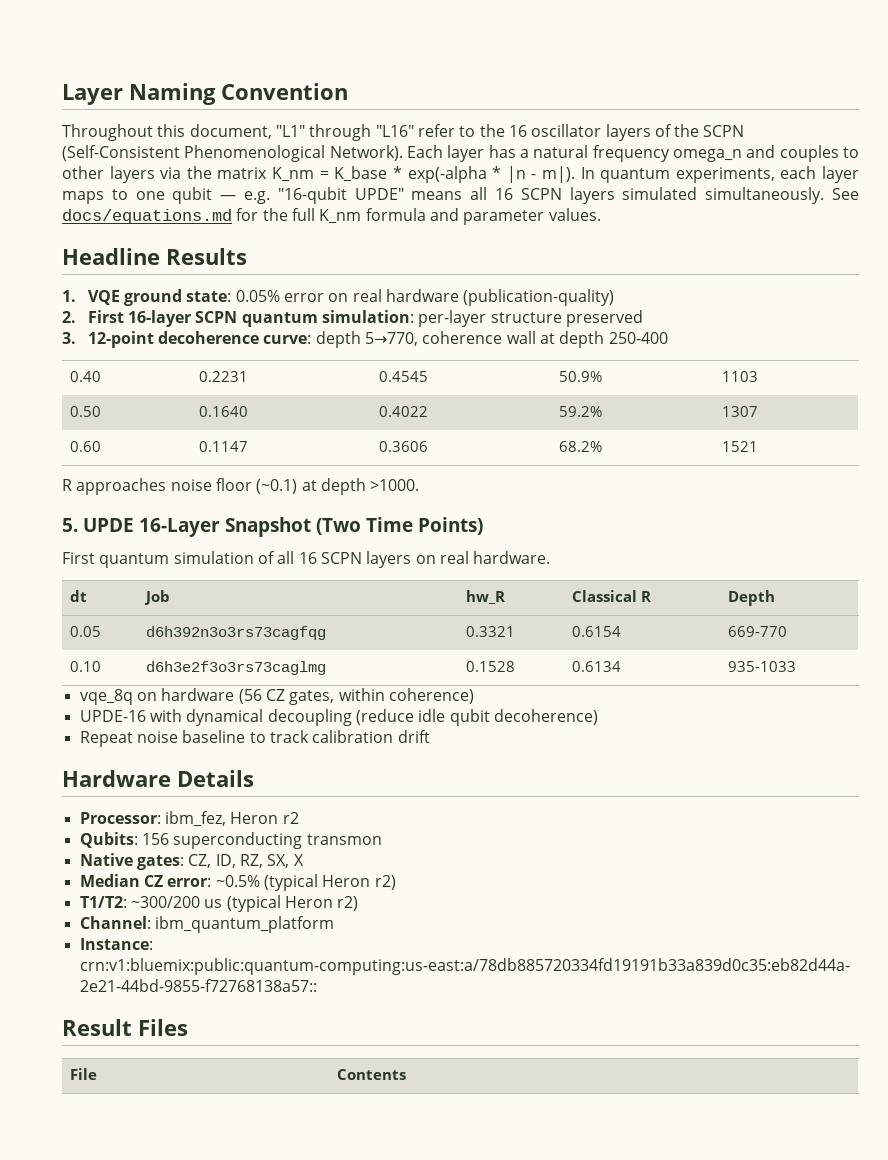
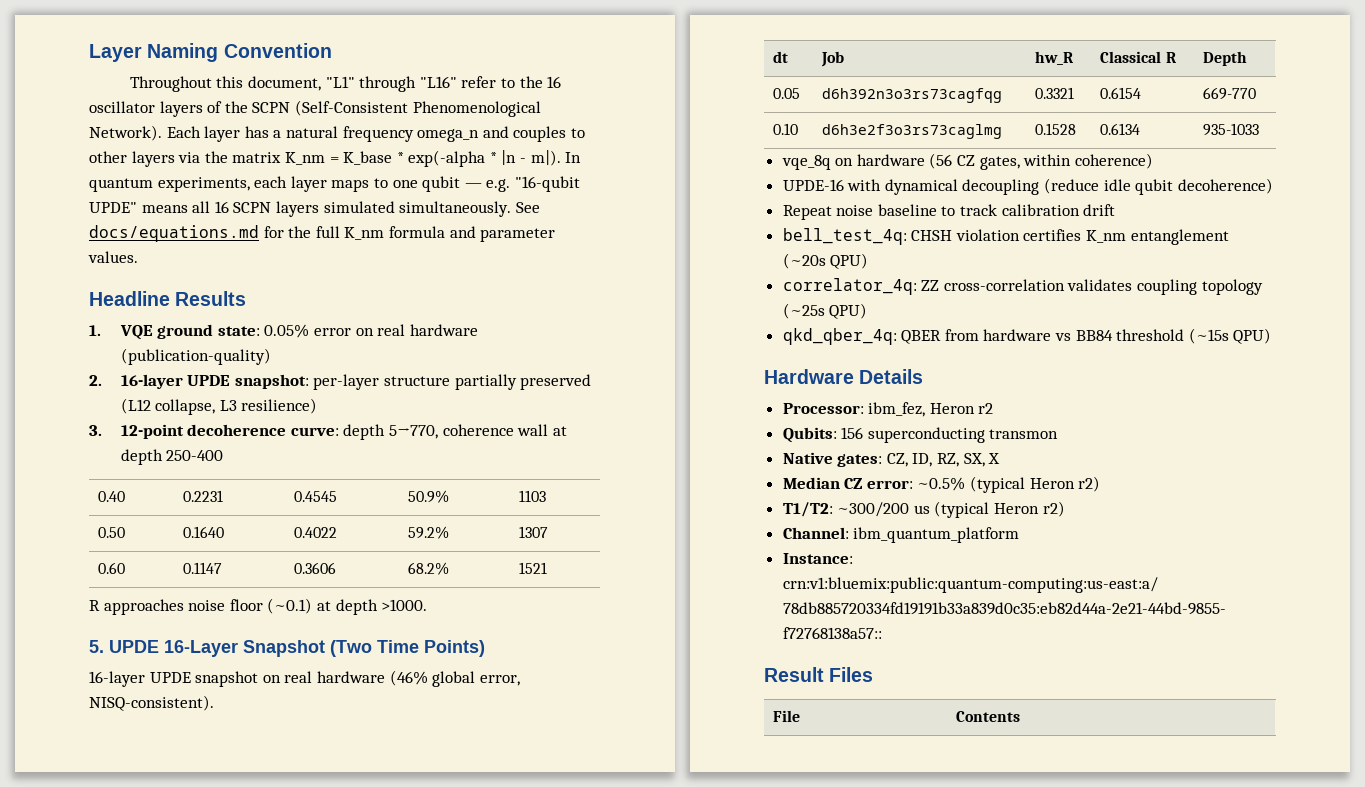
- 2. First 16-layer SCPN quantum simulation: per-layer structure preserved
+ 2. 16-layer UPDE snapshot: per-layer structure partially preserved (L12 collapse, L3 resilience)
- First quantum simulation of all 16 SCPN layers on real hardware.
+ 16-layer UPDE snapshot on real hardware (46% global error, NISQ-consistent).
+ bell_test_4q: CHSH violation certifies K_nm entanglement (~20s QPU)
+ correlator_4q: ZZ cross-correlation validates coupling topology (~25s QPU)
+ qkd_qber_4q: QBER from hardware vs BB84 threshold (~15s QPU)

